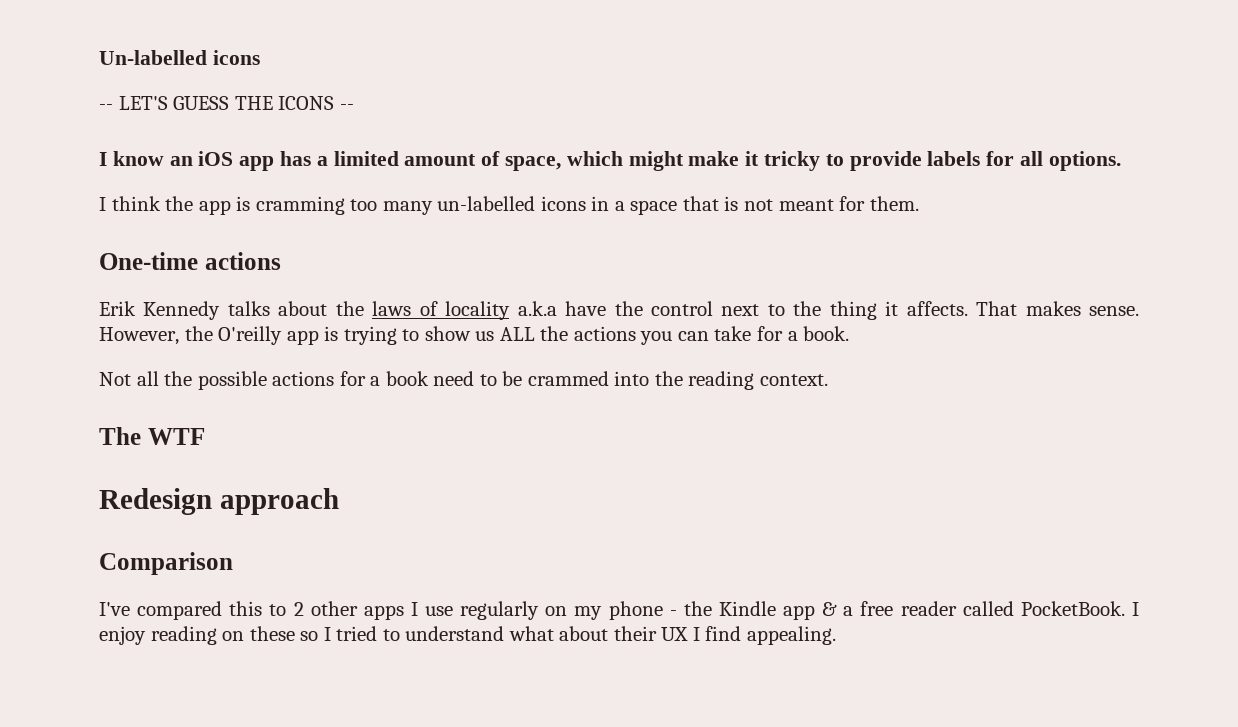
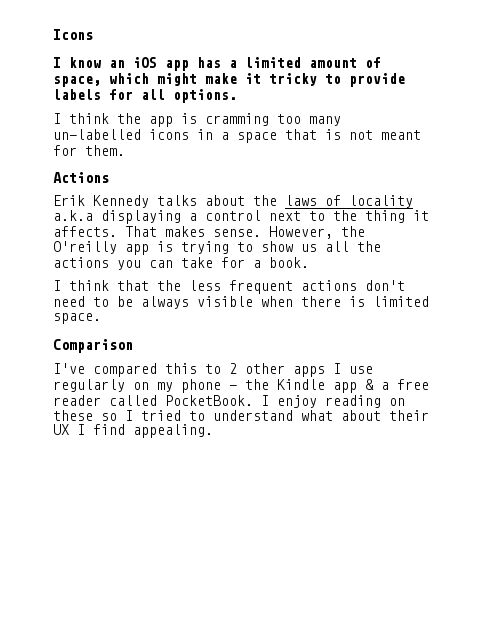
- Un-labelled icons
- -- LET'S GUESS THE ICONS --
+ Icons
- One-time actions
+ Actions
- Erik Kennedy talks about the laws of locality a.k.a have the control next to the thing it affects.
+ Erik Kennedy talks about the laws of locality a.k.a displaying a control next to the thing it affects.
- However, the O'reilly app is trying to show us ALL the actions you can take for a book.
+ However, the O'reilly app is trying to show us all the actions you can take for a book.
- Not all the possible actions for a book need to be crammed into the reading context.
- The WTF
- Redesign approach
+ I think that the less frequent actions don't need to be always visible when there is limited space.

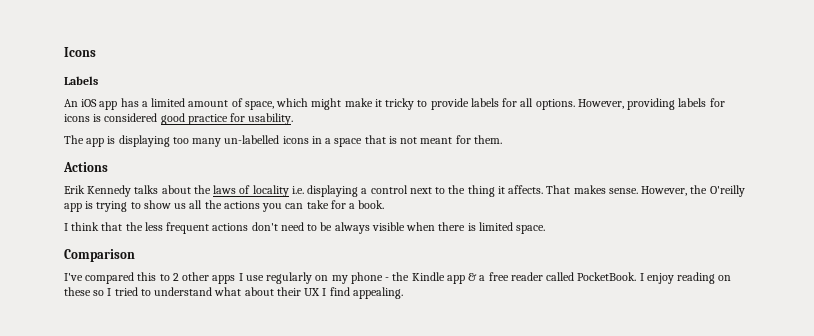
- I know an iOS app has a limited amount of space, which might make it tricky to provide labels for all options.
- I think the app is cramming too many un-labelled icons in a space that is not meant for them.
+ Labels
+ An iOS app has a limited amount of space, which might make it tricky to provide labels for all options. However, providing labels for icons is considered good practice for usability.
+ The app is displaying too many un-labelled icons in a space that is not meant for them.
- Erik Kennedy talks about the laws of locality a.k.a displaying a control next to the thing it affects.
+ Erik Kennedy talks about the laws of locality i.e. displaying a control next to the thing it affects.

